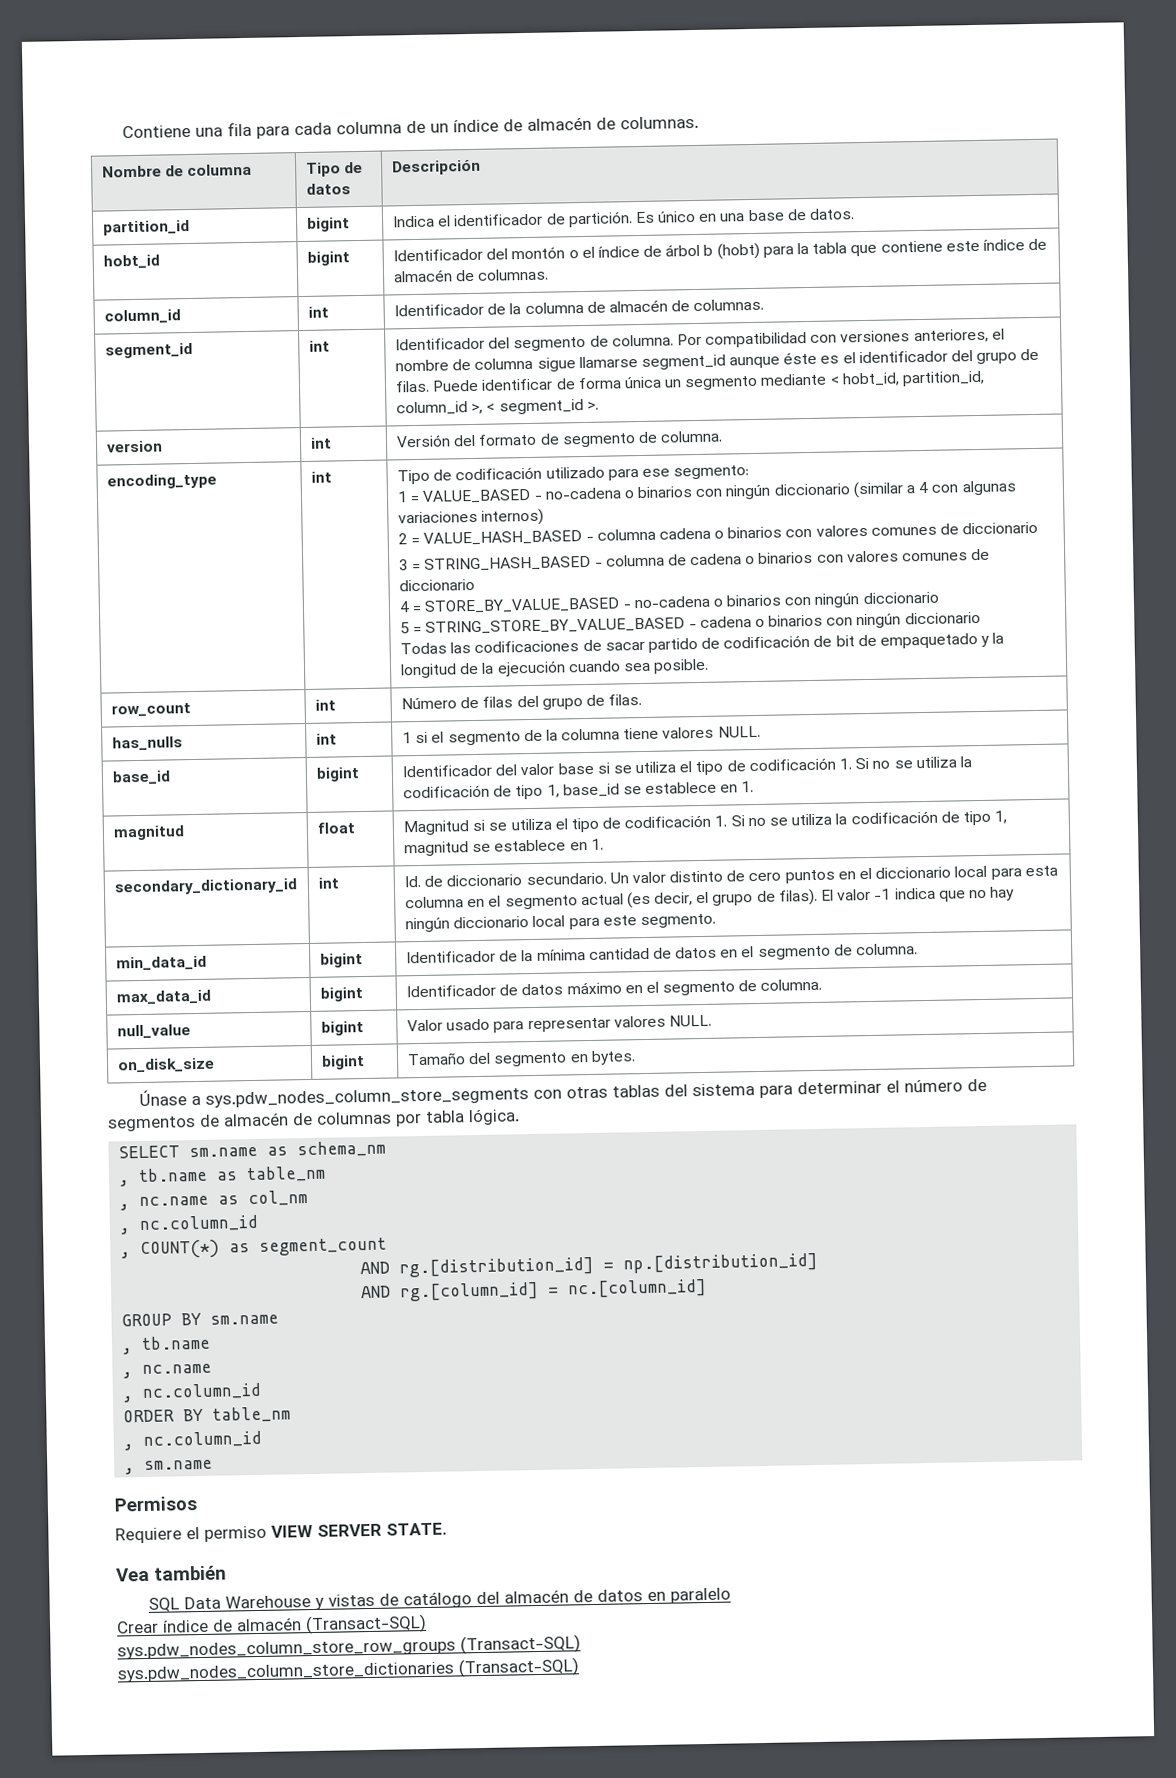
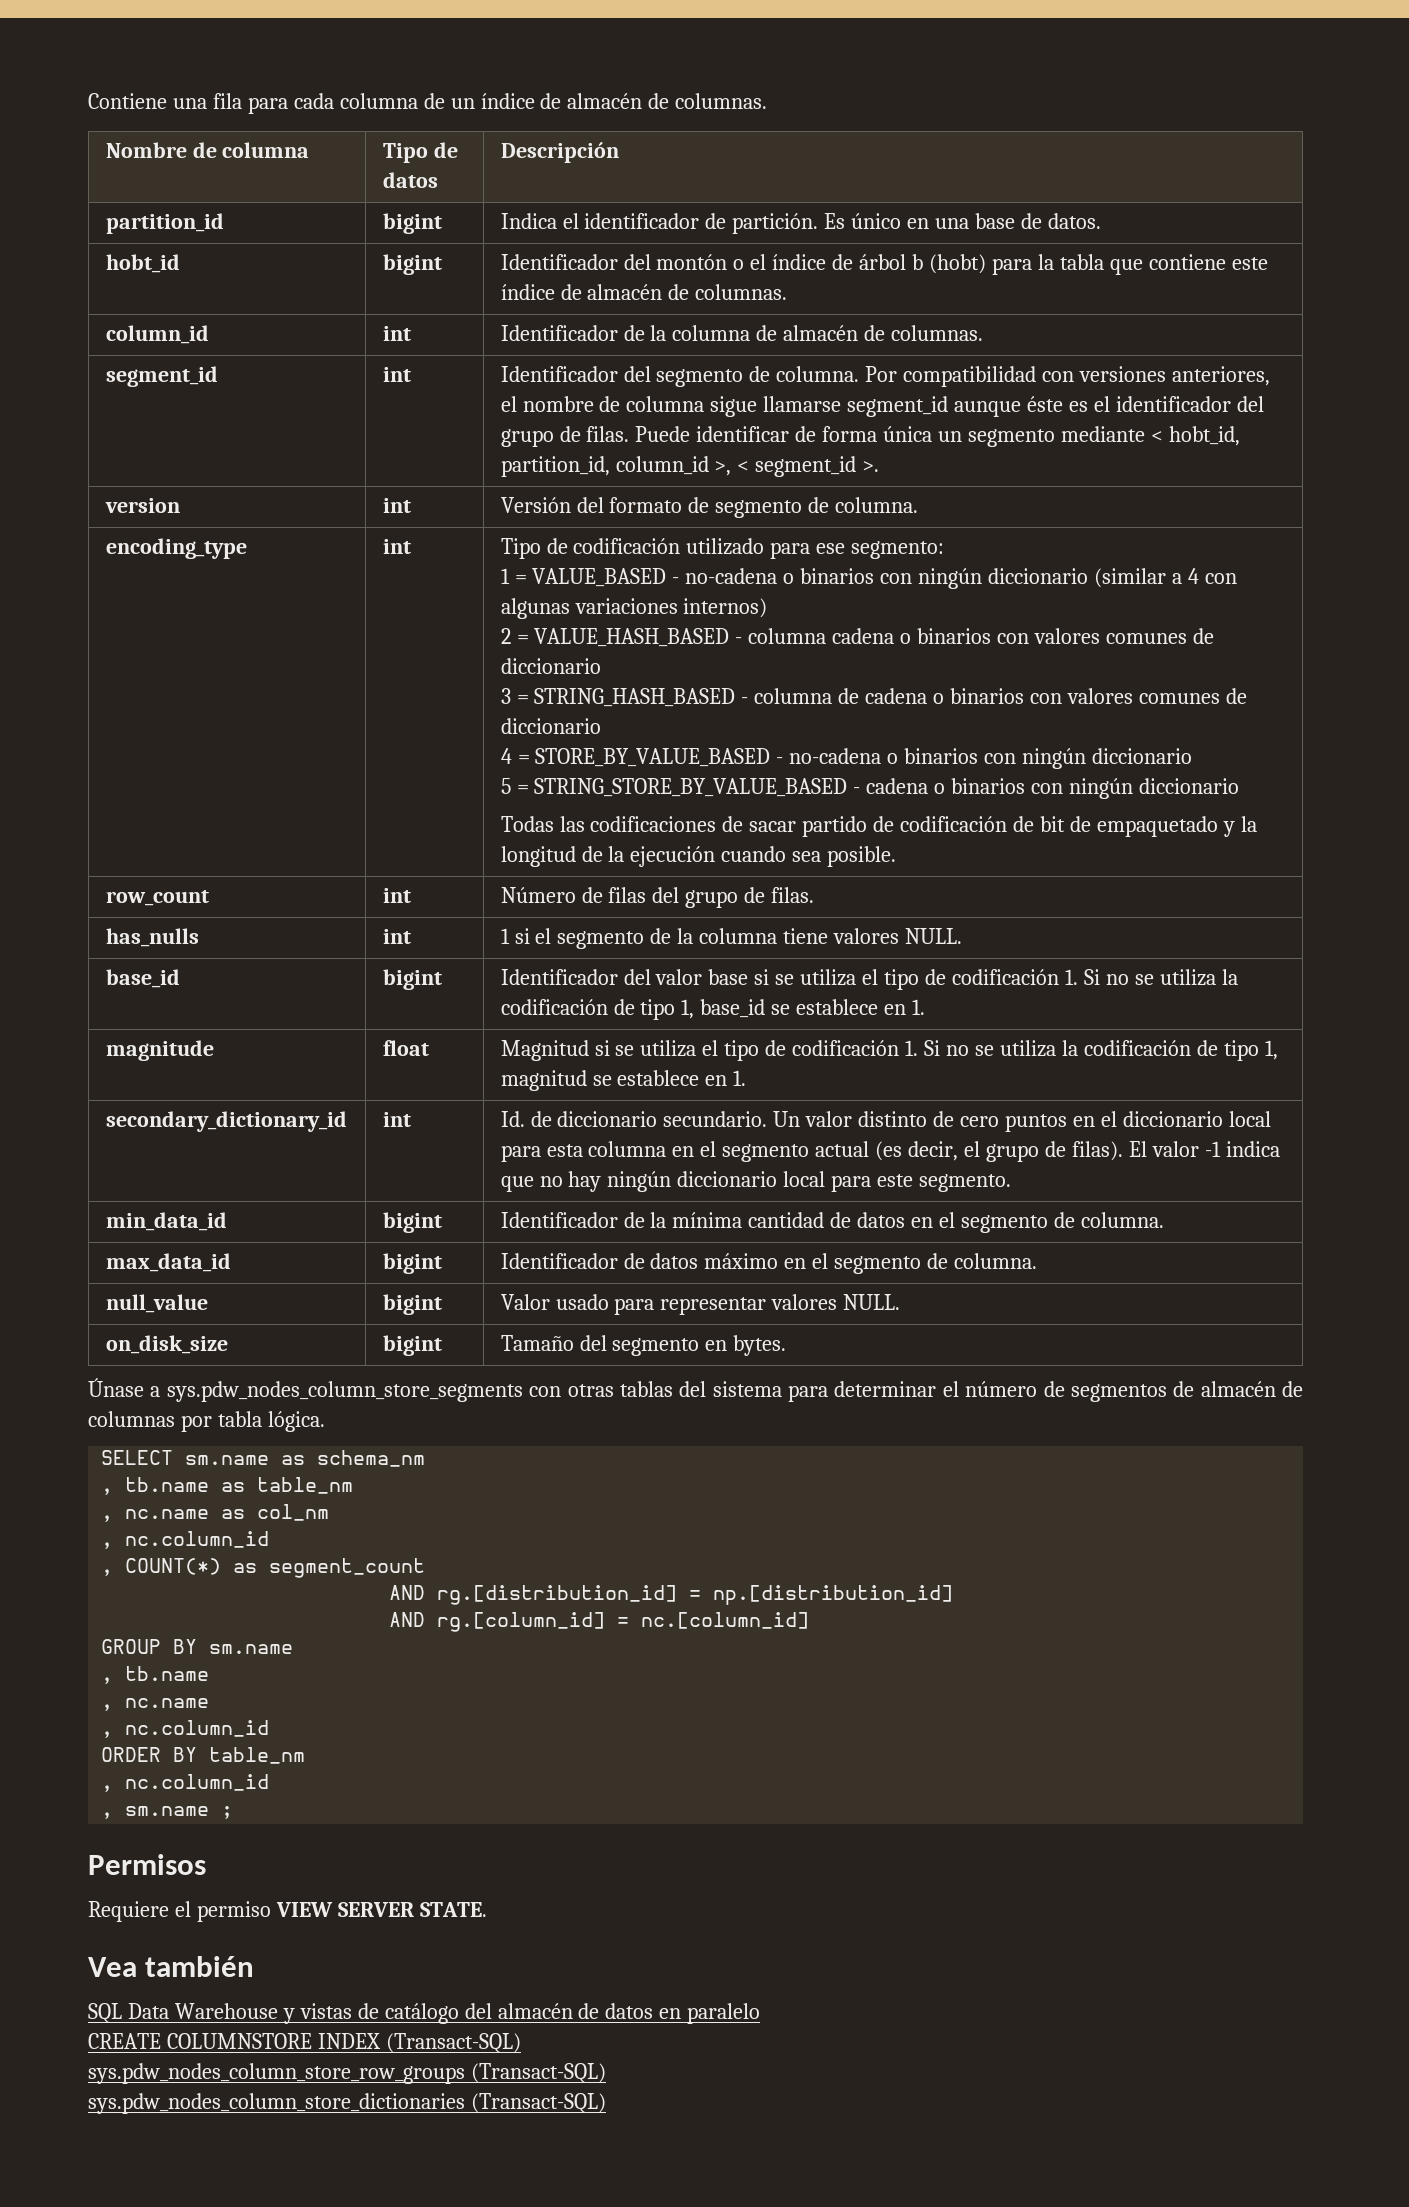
- magnitud | float | Magnitud si se utiliza el tipo de codificación 1. Si no se utiliza la codificación de tipo 1, magnitud se establece en 1.
+ magnitude | float | Magnitud si se utiliza el tipo de codificación 1. Si no se utiliza la codificación de tipo 1, magnitud se establece en 1.
- , sm.name
+ , sm.name ;
- Crear índice de almacén (Transact-SQL)
+ CREATE COLUMNSTORE INDEX (Transact-SQL)

